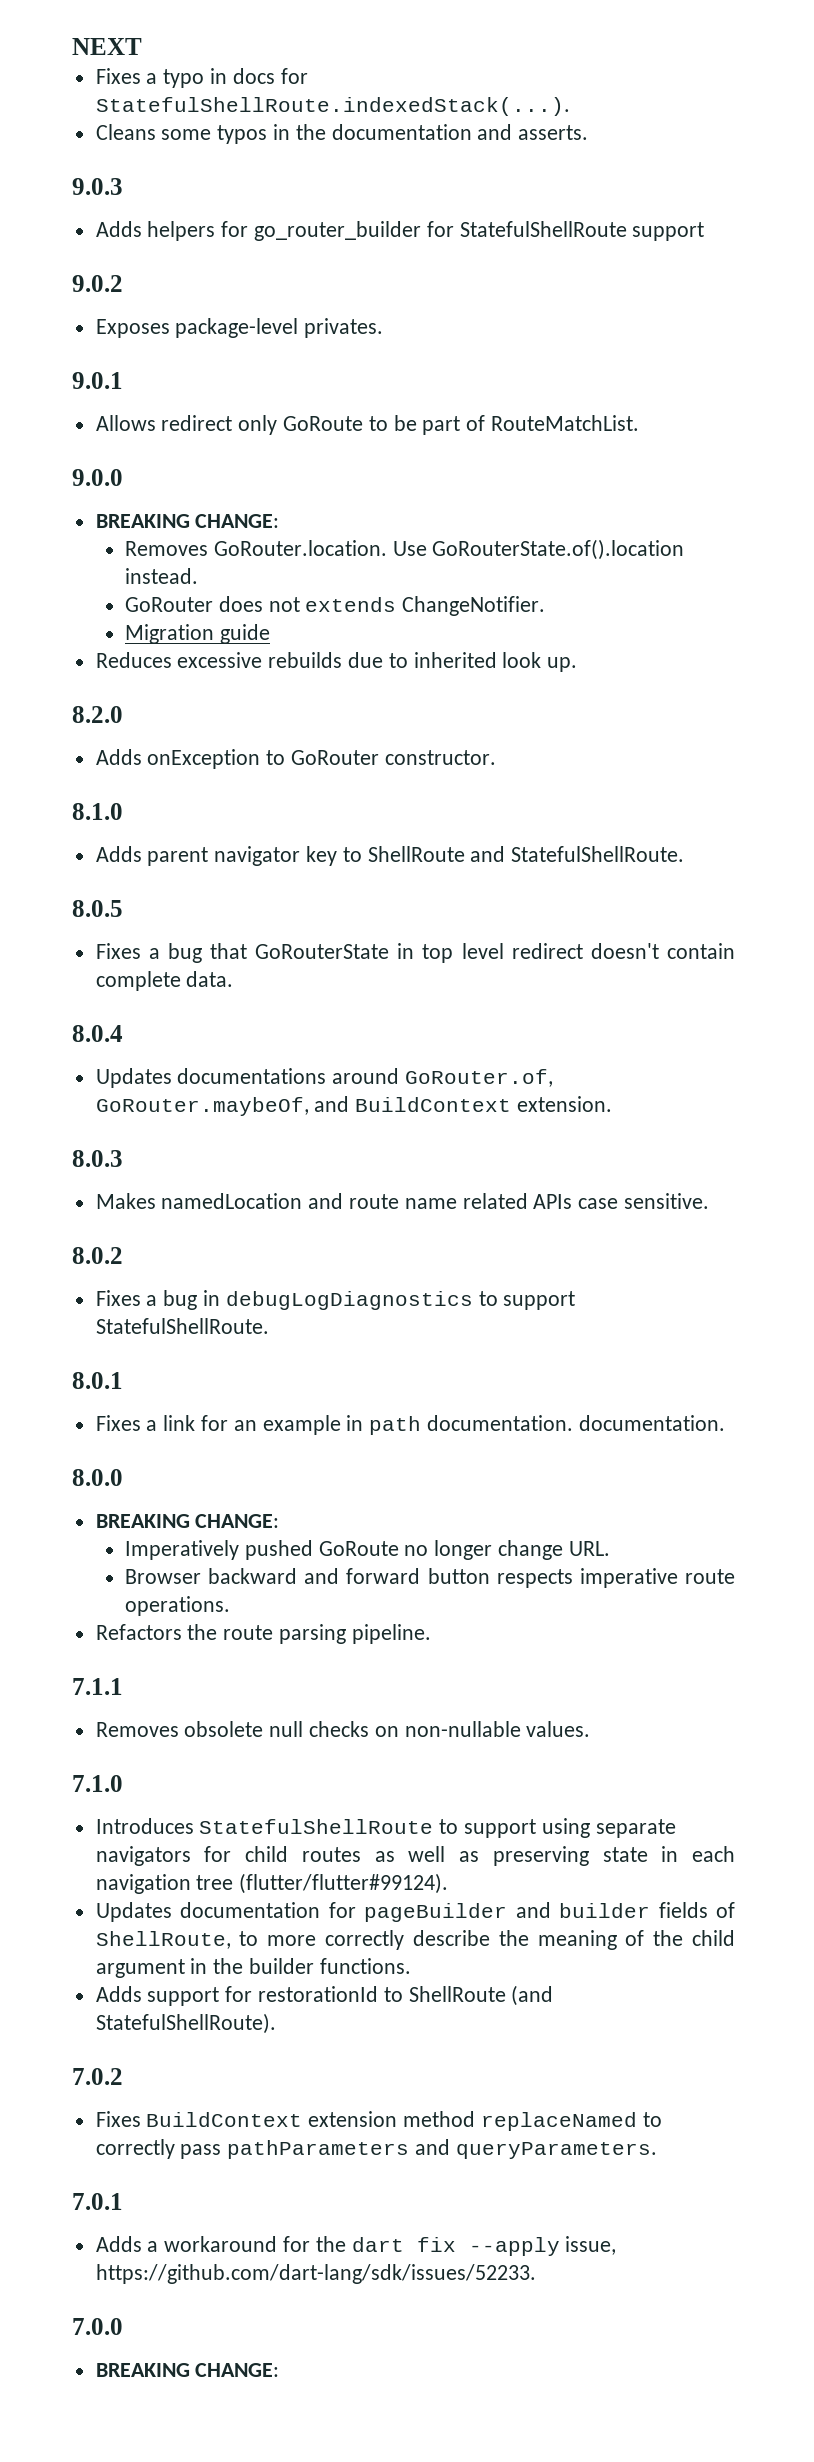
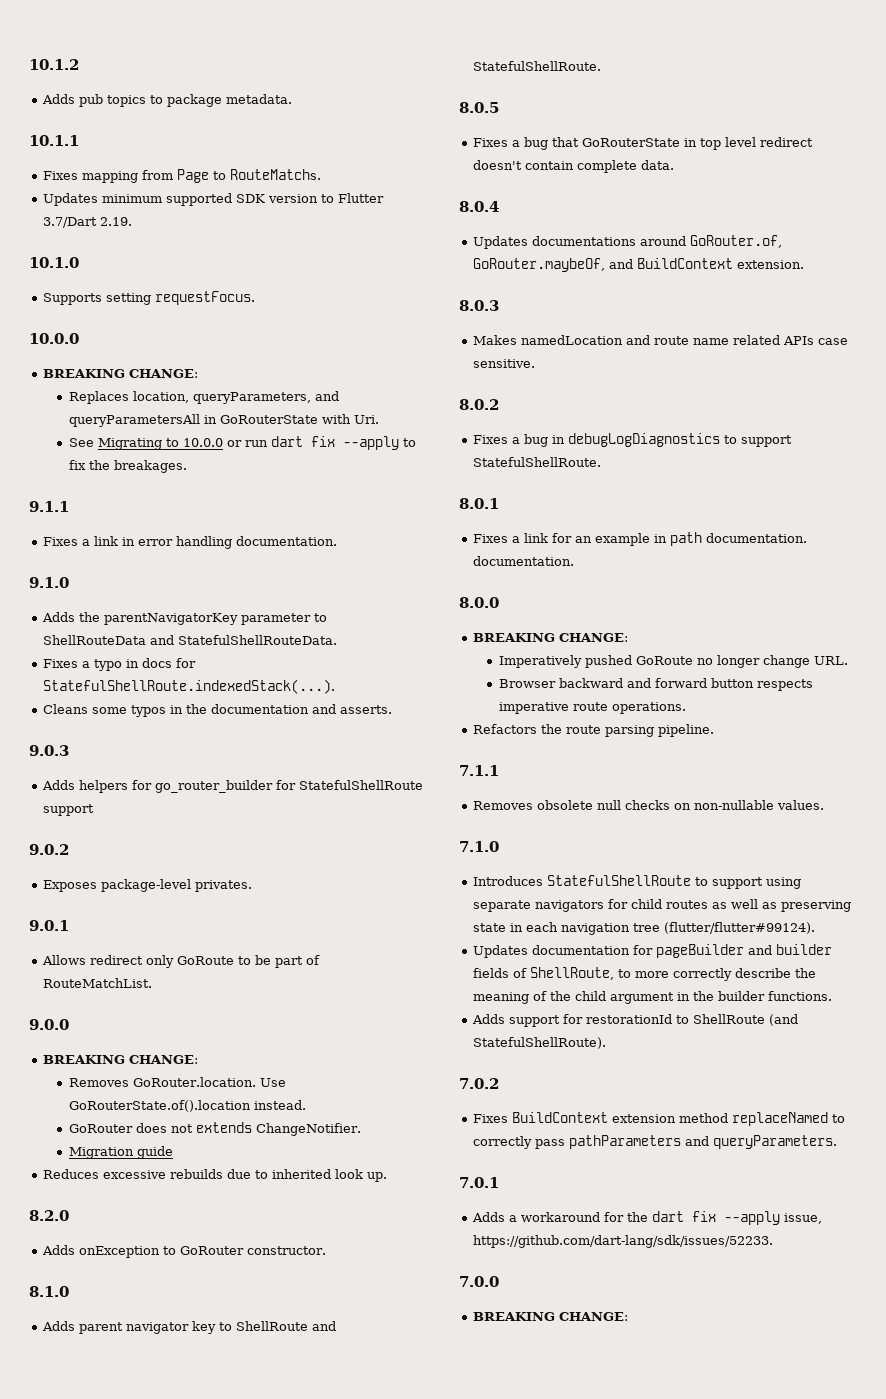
- NEXT
+ 10.1.2
+ Adds pub topics to package metadata.
+ 10.1.1
+ Fixes mapping from Page to RouteMatchs.
+ Updates minimum supported SDK version to Flutter 3.7/Dart 2.19.
+ 10.1.0
+ Supports setting requestFocus.
+ 10.0.0
+ BREAKING CHANGE:
+ Replaces location, queryParameters, and queryParametersAll in GoRouterState with Uri.
+ See Migrating to 10.0.0 or run dart fix --apply to fix the breakages.
+ 9.1.1
+ Fixes a link in error handling documentation.
+ 9.1.0
+ Adds the parentNavigatorKey parameter to ShellRouteData and StatefulShellRouteData.

